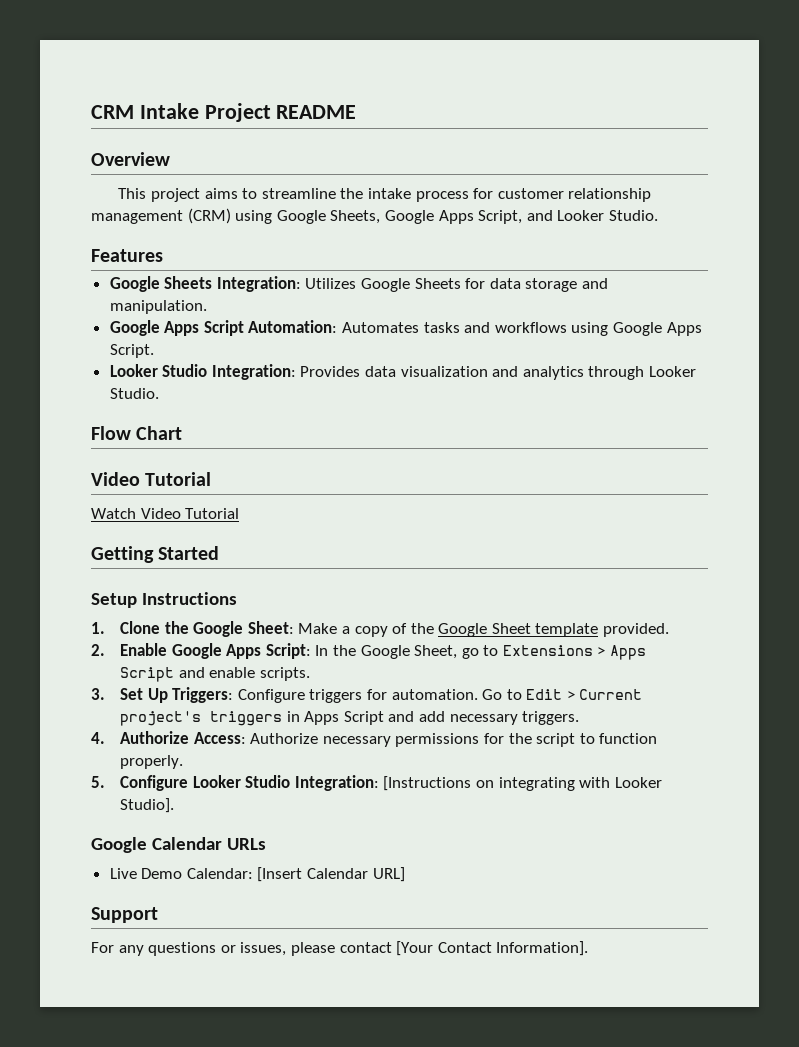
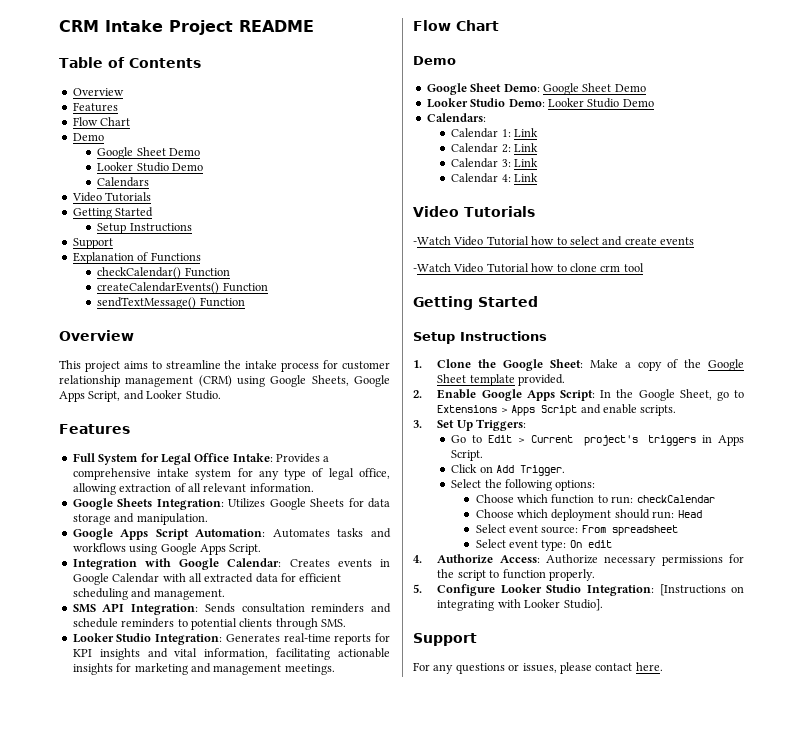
+ Table of Contents
+ Overview
+ Features
+ Flow Chart
+ Demo
+ Google Sheet Demo
+ Looker Studio Demo
+ Calendars
+ Video Tutorials
+ Getting Started
+ Setup Instructions
+ Support
+ Explanation of Functions
+ checkCalendar() Function
+ createCalendarEvents() Function
+ sendTextMessage() Function
+ Full System for Legal Office Intake: Provides a comprehensive intake system for any type of legal office, allowing extraction of all relevant information.
- Looker Studio Integration: Provides data visualization and analytics through Looker Studio.
+ Integration with Google Calendar: Creates events in Google Calendar with all extracted data for efficient scheduling and management.
+ SMS API Integration: Sends consultation reminders and schedule reminders to potential clients through SMS.
+ Looker Studio Integration: Generates real-time reports for KPI insights and vital information, facilitating actionable insights for marketing and management meetings.
  Flow Chart
- Video Tutorial
- Watch Video Tutorial
+ Demo
+ Google Sheet Demo: Google Sheet Demo
+ Looker Studio Demo: Looker Studio Demo
+ Calendars:
+ Calendar 1: Link
+ Calendar 2: Link
+ Calendar 3: Link
+ Calendar 4: Link
+ Video Tutorials
+ -Watch Video Tutorial how to select and create events
+ -Watch Video Tutorial how to clone crm tool
- 3. Set Up Triggers: Configure triggers for automation. Go to Edit > Current project's triggers in Apps Script and add necessary triggers.
+ 3. Set Up Triggers:
+ Go to Edit > Current project's triggers in Apps Script.
+ Click on Add Trigger.
+ Select the following options:
+ Choose which function to run: checkCalendar
+ Choose which deployment should run: Head
+ Select event source: From spreadsheet
+ Select event type: On edit
- Google Calendar URLs
- Live Demo Calendar: [Insert Calendar URL]
- For any questions or issues, please contact [Your Contact Information].
+ For any questions or issues, please contact here.

